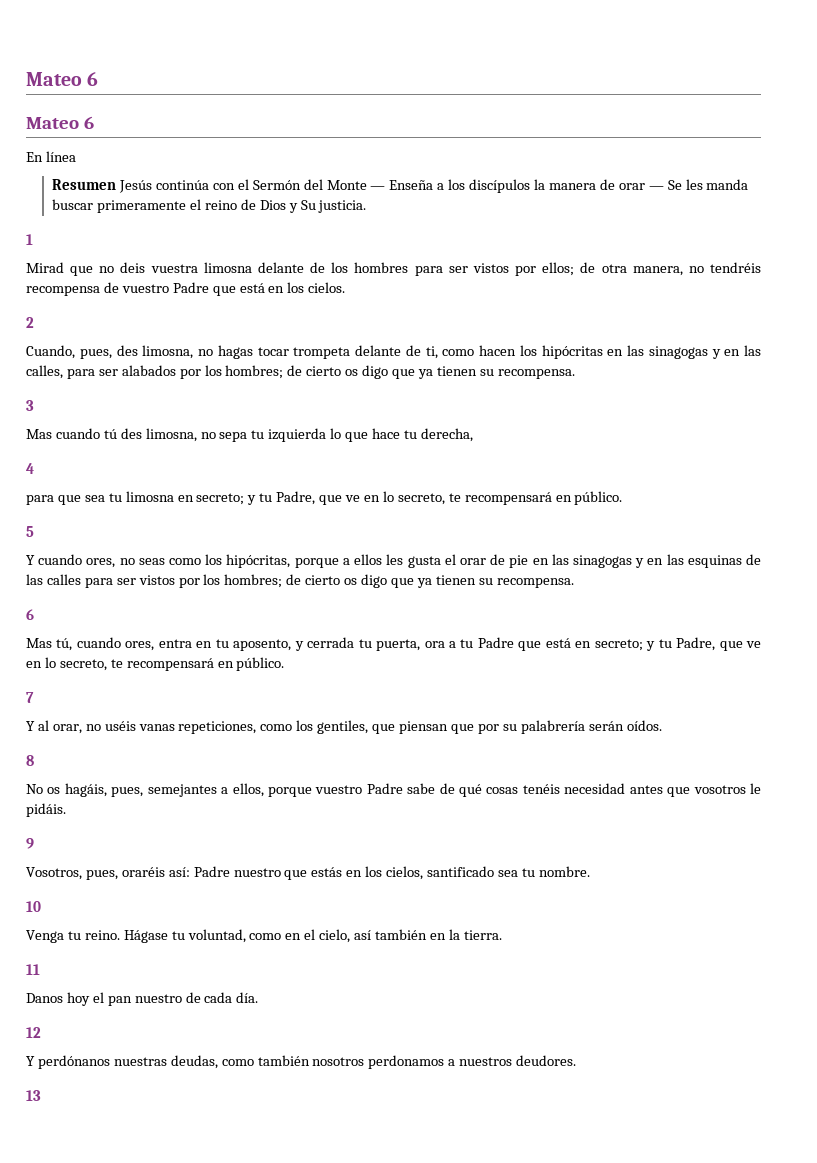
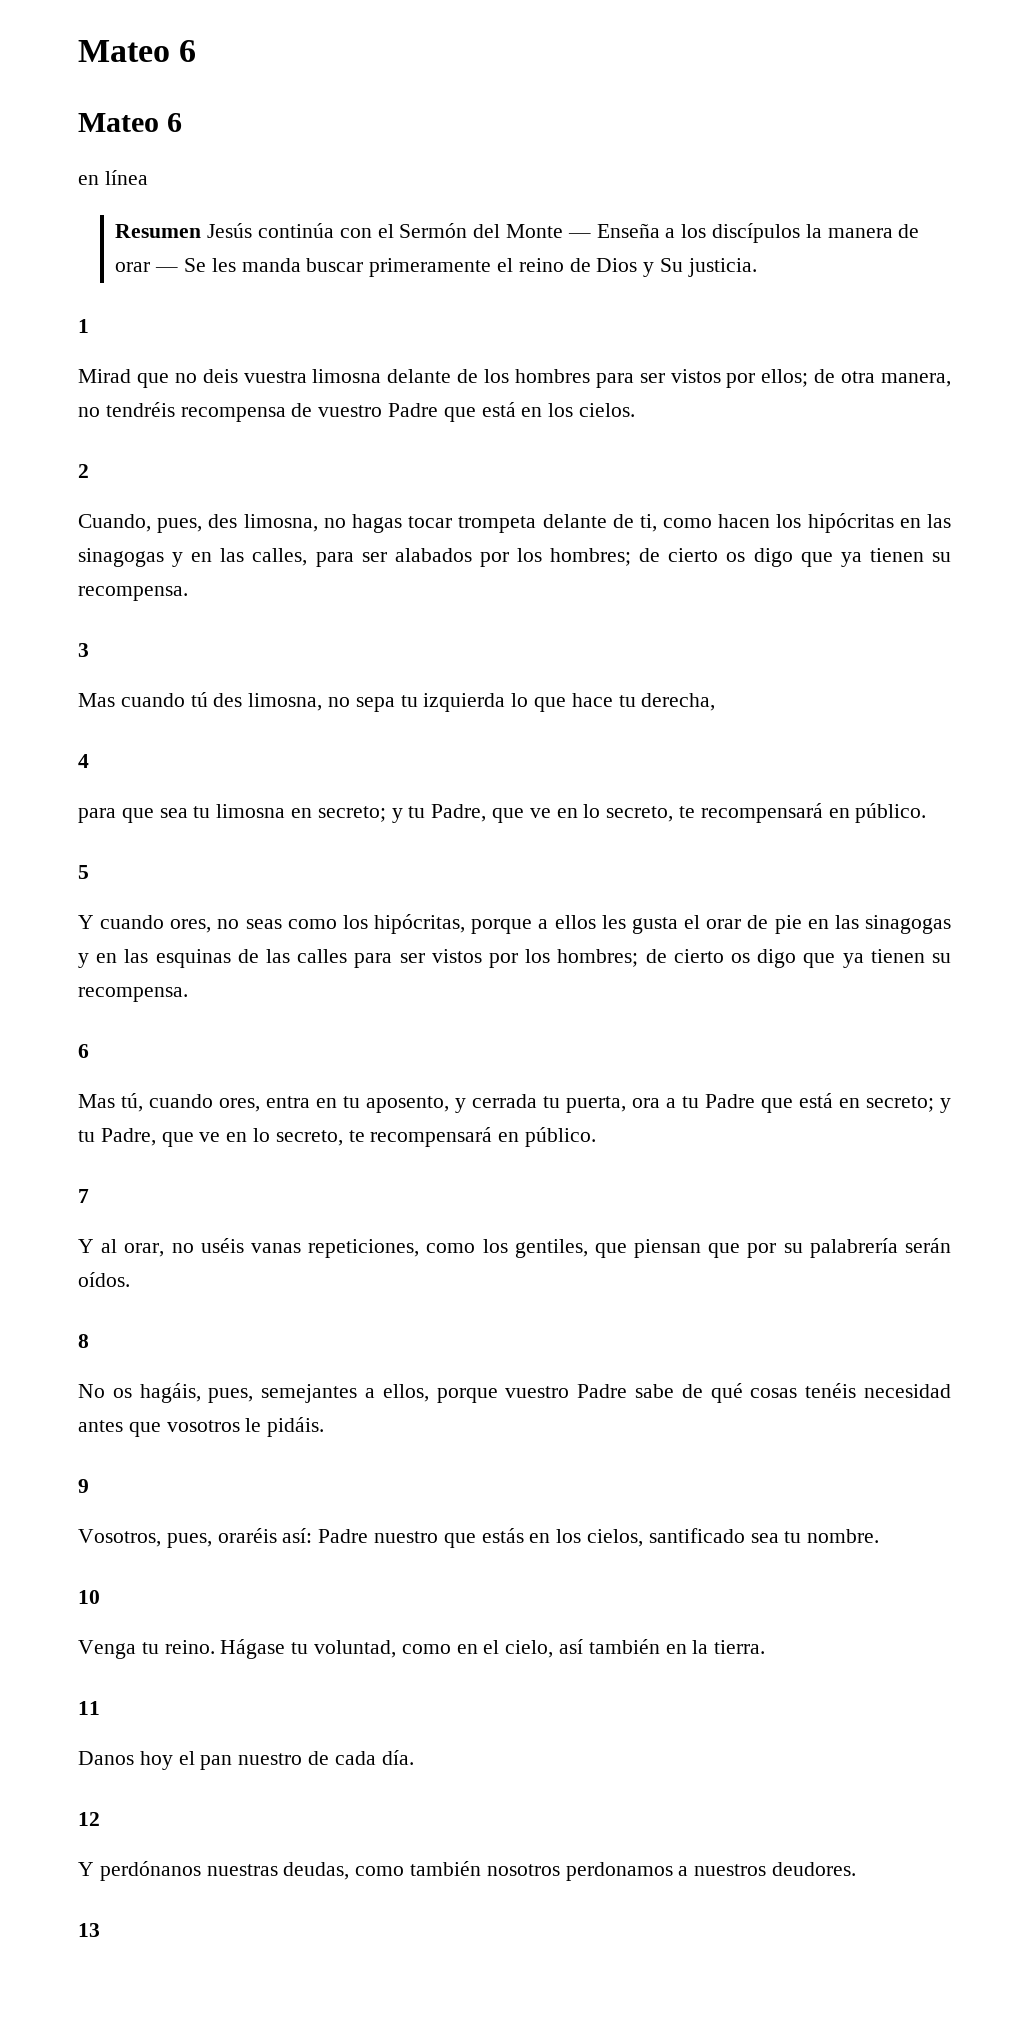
- En línea
+ en línea

